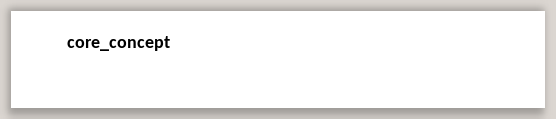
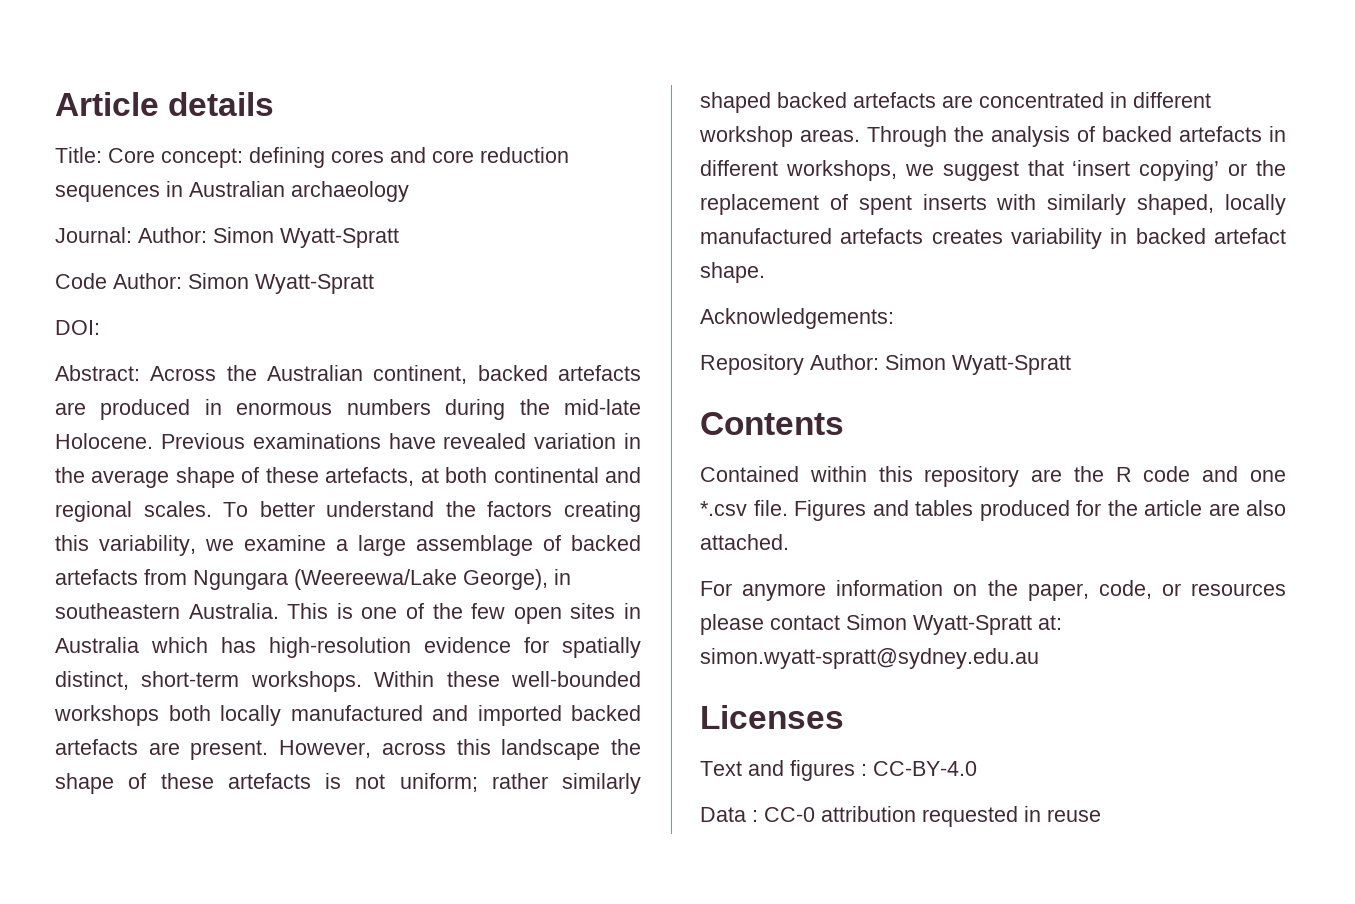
- core_concept
+ Article details
+ Title: Core concept: defining cores and core reduction sequences in Australian archaeology
+ Journal: Author: Simon Wyatt-Spratt
+ Code Author: Simon Wyatt-Spratt
+ DOI:
+ Abstract: Across the Australian continent, backed artefacts are produced in enormous numbers during the mid-late Holocene. Previous examinations have revealed variation in the average shape of these artefacts, at both continental and regional scales. To better understand the factors creating this variability, we examine a large assemblage of backed artefacts from Ngungara (Weereewa/Lake George), in southeastern Australia. This is one of the few open sites in Australia which has high-resolution evidence for spatially distinct, short-term workshops. Within these well-bounded workshops both locally manufactured and imported backed artefacts are present. However, across this landscape the shape of these artefacts is not uniform; rather similarly shaped backed artefacts are concentrated in different workshop areas. Through the analysis of backed artefacts in different workshops, we suggest that ‘insert copying’ or the replacement of spent inserts with similarly shaped, locally manufactured artefacts creates variability in backed artefact shape.
+ Acknowledgements:
+ Repository Author: Simon Wyatt-Spratt
+ Contents
+ Contained within this repository are the R code and one *.csv file. Figures and tables produced for the article are also attached.
+ For anymore information on the paper, code, or resources please contact Simon Wyatt-Spratt at: simon.wyatt-spratt@sydney.edu.au
+ Licenses
+ Text and figures : CC-BY-4.0
+ Data : CC-0 attribution requested in reuse

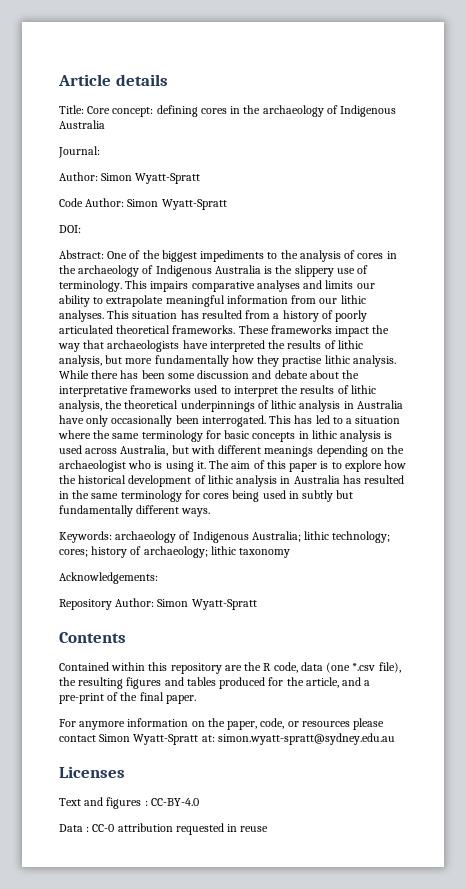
- Title: Core concept: defining cores and core reduction sequences in Australian archaeology
+ Title: Core concept: defining cores in the archaeology of Indigenous Australia
- Journal: Author: Simon Wyatt-Spratt
+ Journal:
+ Author: Simon Wyatt-Spratt
- Abstract: Across the Australian continent, backed artefacts are produced in enormous numbers during the mid-late Holocene. Previous examinations have revealed variation in the average shape of these artefacts, at both continental and regional scales. To better understand the factors creating this variability, we examine a large assemblage of backed artefacts from Ngungara (Weereewa/Lake George), in southeastern Australia. This is one of the few open sites in Australia which has high-resolution evidence for spatially distinct, short-term workshops. Within these well-bounded workshops both locally manufactured and imported backed artefacts are present. However, across this landscape the shape of these artefacts is not uniform; rather similarly shaped backed artefacts are concentrated in different workshop areas. Through the analysis of backed artefacts in different workshops, we suggest that ‘insert copying’ or the replacement of spent inserts with similarly shaped, locally manufactured artefacts creates variability in backed artefact shape.
+ Abstract: One of the biggest impediments to the analysis of cores in the archaeology of Indigenous Australia is the slippery use of terminology. This impairs comparative analyses and limits our ability to extrapolate meaningful information from our lithic analyses. This situation has resulted from a history of poorly articulated theoretical frameworks. These frameworks impact the way that archaeologists have interpreted the results of lithic analysis, but more fundamentally how they practise lithic analysis. While there has been some discussion and debate about the interpretative frameworks used to interpret the results of lithic analysis, the theoretical underpinnings of lithic analysis in Australia have only occasionally been interrogated. This has led to a situation where the same terminology for basic concepts in lithic analysis is used across Australia, but with different meanings depending on the archaeologist who is using it. The aim of this paper is to explore how the historical development of lithic analysis in Australia has resulted in the same terminology for cores being used in subtly but fundamentally different ways.
+ Keywords: archaeology of Indigenous Australia; lithic technology; cores; history of archaeology; lithic taxonomy
- Contained within this repository are the R code and one *.csv file. Figures and tables produced for the article are also attached.
+ Contained within this repository are the R code, data (one *.csv file), the resulting figures and tables produced for the article, and a pre-print of the final paper.

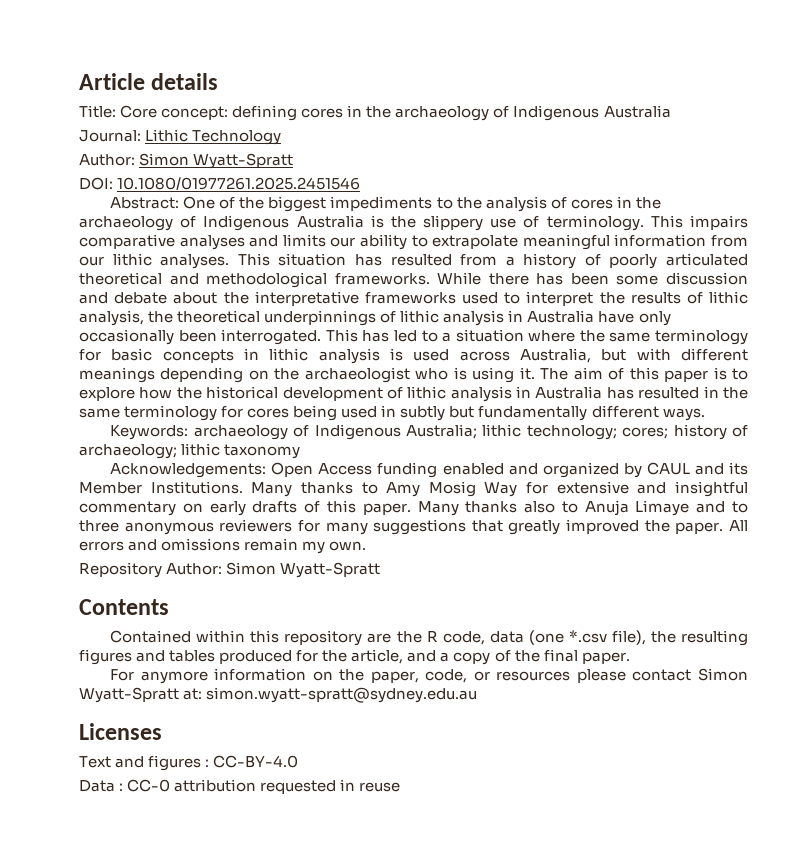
- Journal:
+ Journal: Lithic Technology
  Author: Simon Wyatt-Spratt
- Code Author: Simon Wyatt-Spratt
- DOI:
+ DOI: 10.1080/01977261.2025.2451546
- This situation has resulted from a history of poorly articulated theoretical frameworks. These frameworks impact the way that archaeologists have interpreted the results of lithic analysis, but more fundamentally how they practise lithic analysis.
+ This situation has resulted from a history of poorly articulated theoretical and methodological frameworks.
- Acknowledgements:
+ Acknowledgements: Open Access funding enabled and organized by CAUL and its Member Institutions. Many thanks to Amy Mosig Way for extensive and insightful commentary on early drafts of this paper. Many thanks also to Anuja Limaye and to three anonymous reviewers for many suggestions that greatly improved the paper. All errors and omissions remain my own.
- Contained within this repository are the R code, data (one *.csv file), the resulting figures and tables produced for the article, and a pre-print of the final paper.
+ Contained within this repository are the R code, data (one *.csv file), the resulting figures and tables produced for the article, and a copy of the final paper.

